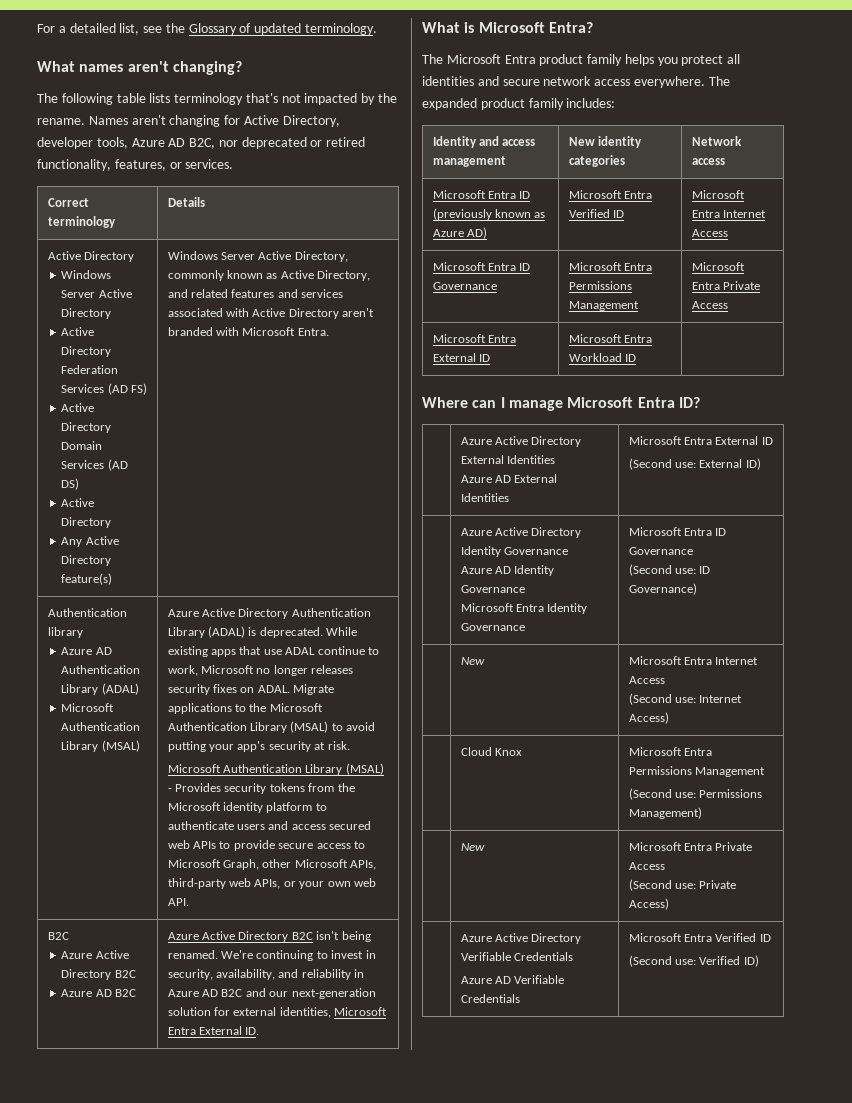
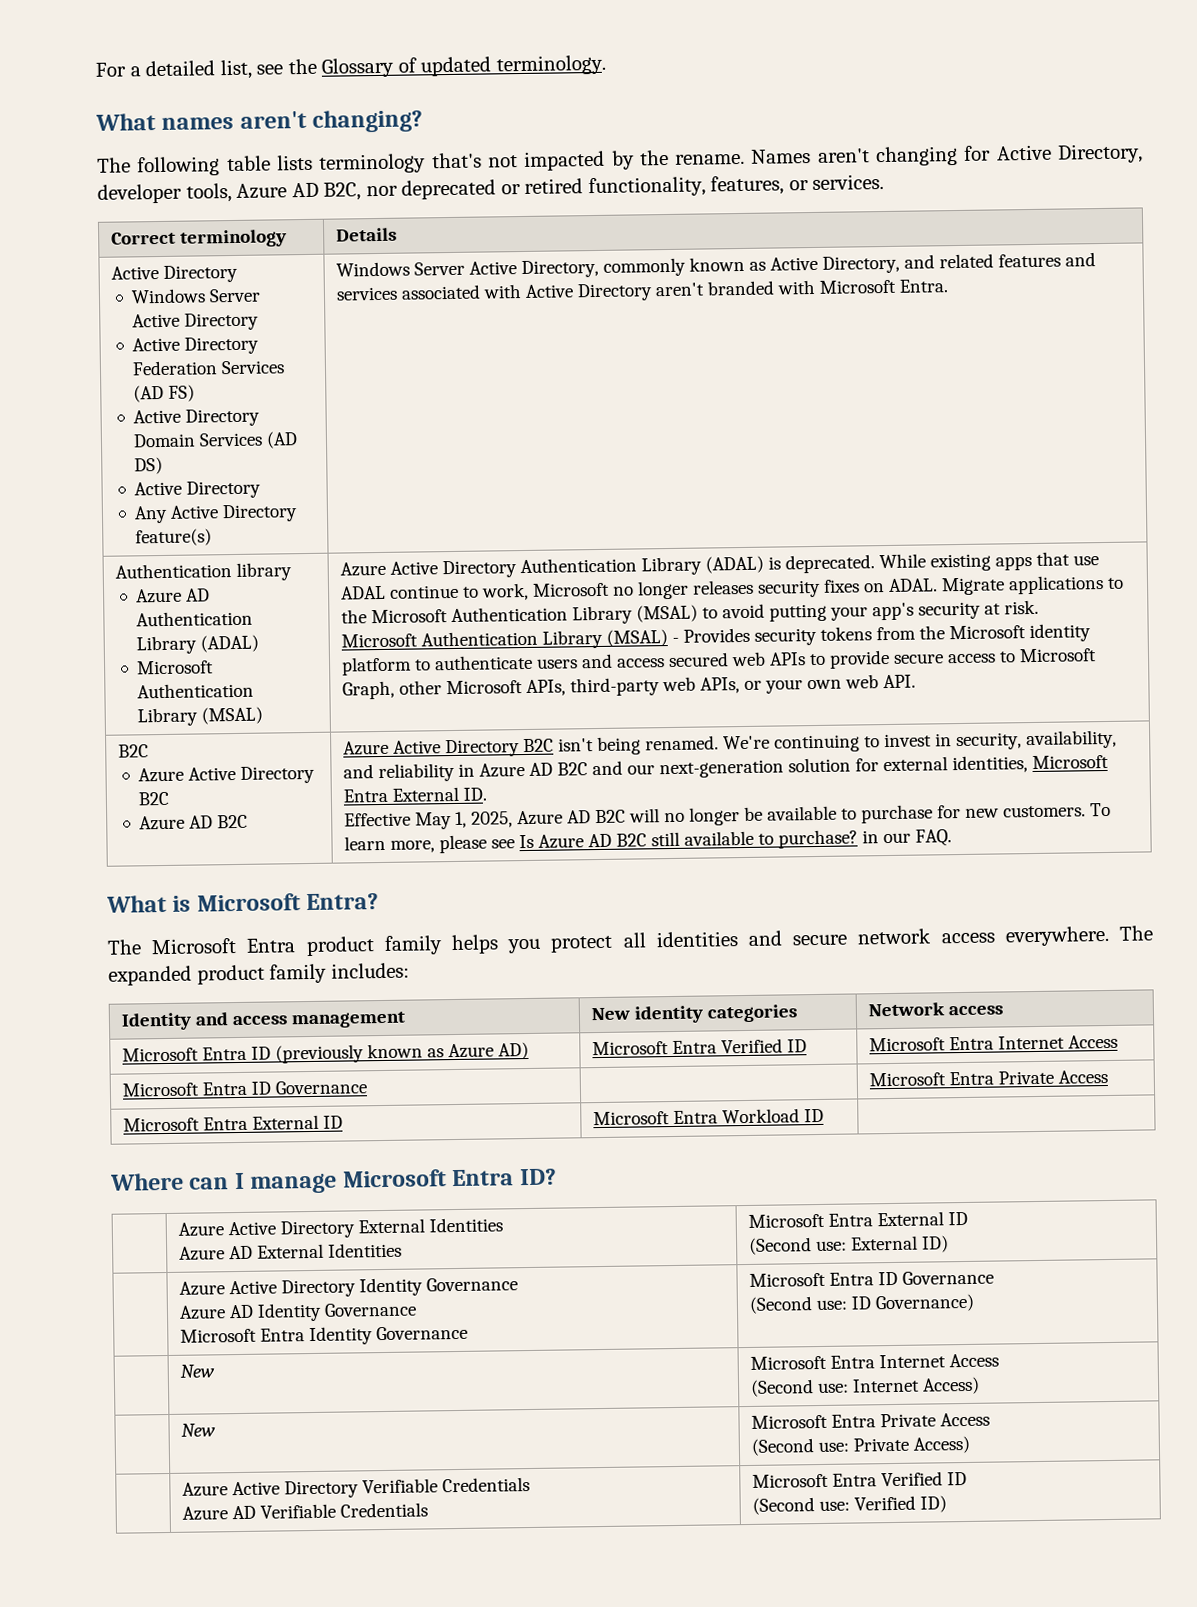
+ Effective May 1, 2025, Azure AD B2C will no longer be available to purchase for new customers. To learn more, please see Is Azure AD B2C still available to purchase? in our FAQ.
- Microsoft Entra ID Governance | Microsoft Entra Permissions Management | Microsoft Entra Private Access
+ Microsoft Entra ID Governance | | Microsoft Entra Private Access
- | Cloud Knox | Microsoft Entra Permissions Management
- (Second use: Permissions Management)

